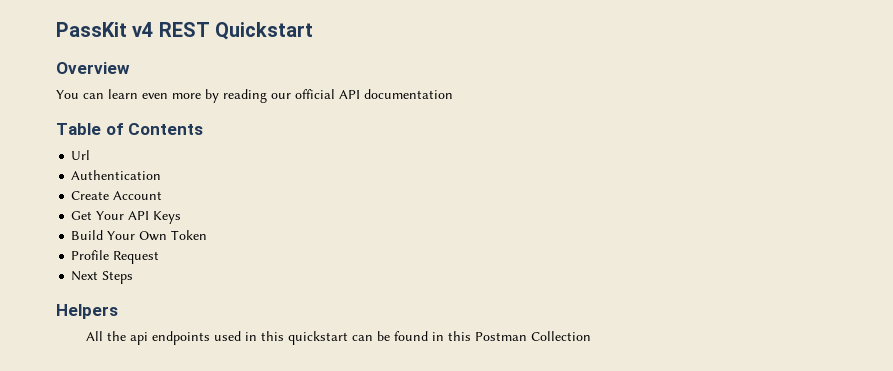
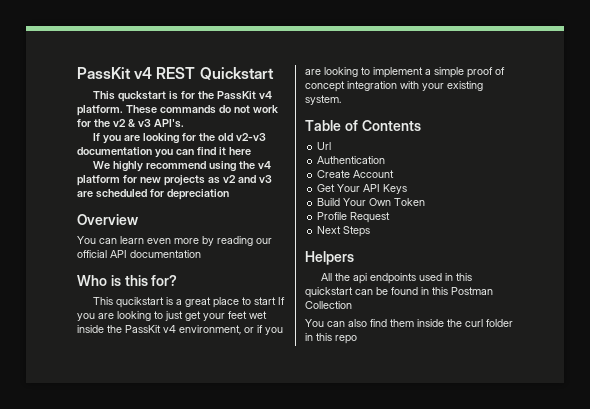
+ This quckstart is for the PassKit v4 platform. These commands do not work for the v2 & v3 API's.
+ If you are looking for the old v2-v3 documentation you can find it here
+ We highly recommend using the v4 platform for new projects as v2 and v3 are scheduled for depreciation
+ Who is this for?
+ This qucikstart is a great place to start If you are looking to just get your feet wet inside the PassKit v4 environment, or if you are looking to implement a simple proof of concept integration with your existing system.
+ You can also find them inside the curl folder in this repo

